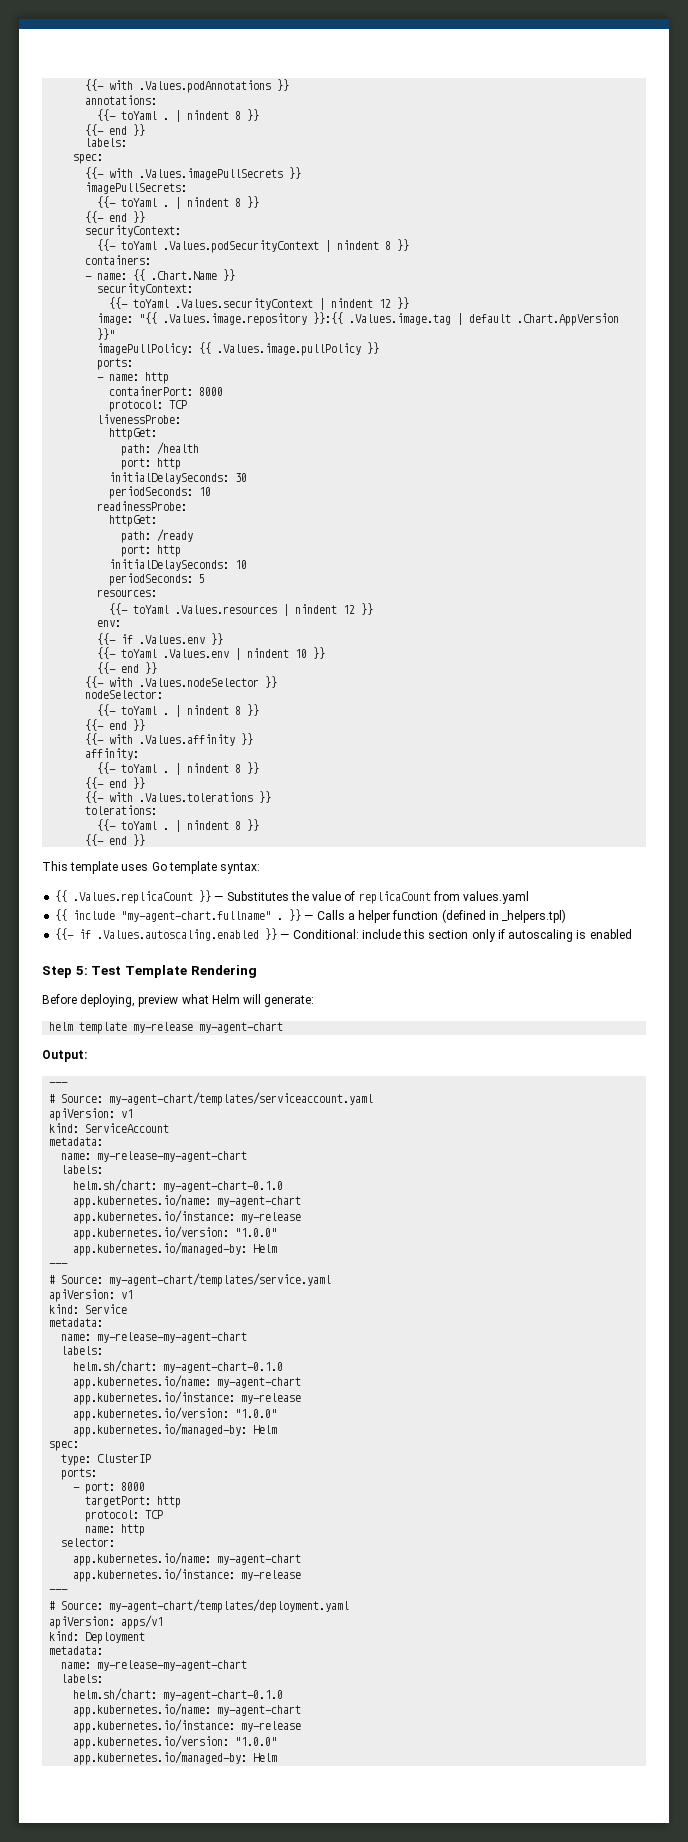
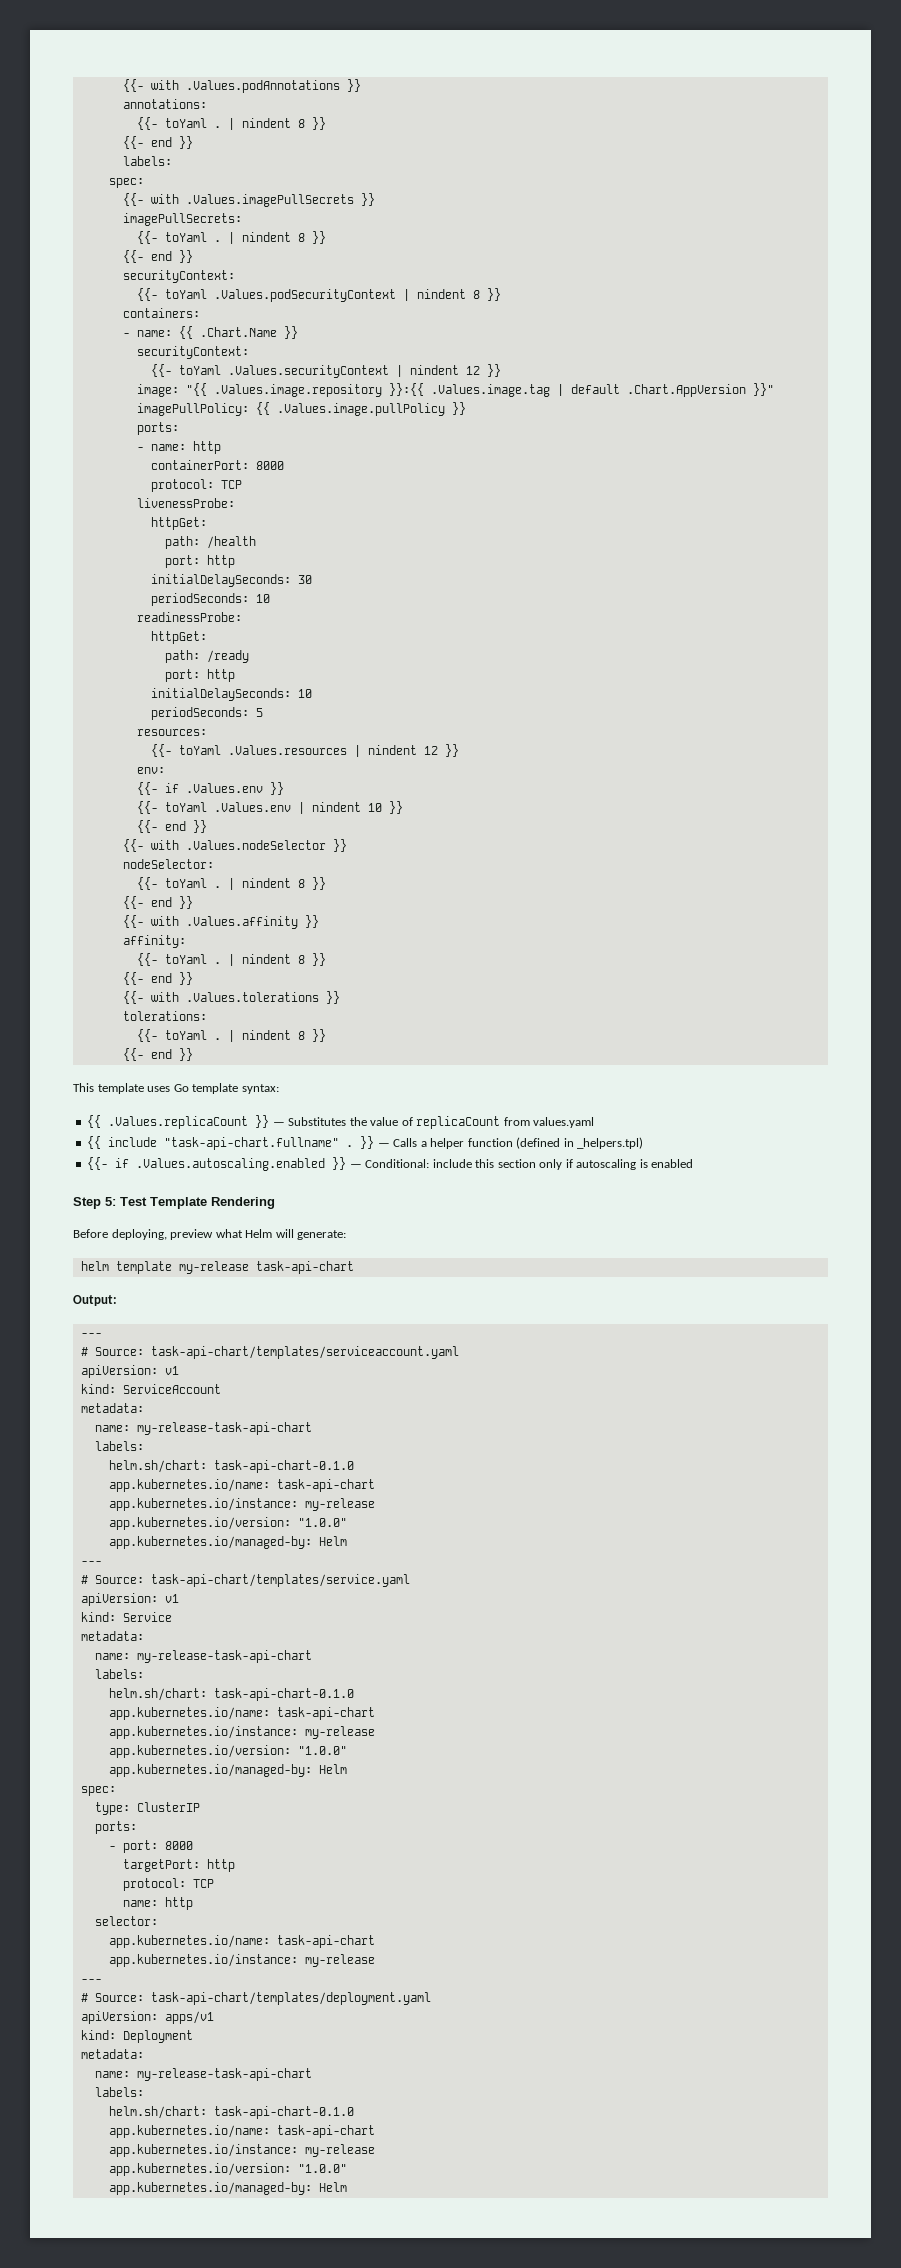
- {{ include "my-agent-chart.fullname" .
+ {{ include "task-api-chart.fullname" .
- helm template my-release my-agent-chart
+ helm template my-release task-api-chart
- # Source: my-agent-chart/templates/serviceaccount.yaml
+ # Source: task-api-chart/templates/serviceaccount.yaml
  kind: ServiceAccount
  metadata:
- name: my-release-my-agent-chart
+ name: my-release-task-api-chart
  labels:
- helm.sh/chart: my-agent-chart-0.1.0
- app.kubernetes.io/name: my-agent-chart
+ helm.sh/chart: task-api-chart-0.1.0
+ app.kubernetes.io/name: task-api-chart
- # Source: my-agent-chart/templates/service.yaml
+ # Source: task-api-chart/templates/service.yaml
  kind: Service
  metadata:
- name: my-release-my-agent-chart
+ name: my-release-task-api-chart
  labels:
- helm.sh/chart: my-agent-chart-0.1.0
- app.kubernetes.io/name: my-agent-chart
+ helm.sh/chart: task-api-chart-0.1.0
+ app.kubernetes.io/name: task-api-chart
  selector:
- app.kubernetes.io/name: my-agent-chart
+ app.kubernetes.io/name: task-api-chart
- # Source: my-agent-chart/templates/deployment.yaml
+ # Source: task-api-chart/templates/deployment.yaml
  kind: Deployment
  metadata:
- name: my-release-my-agent-chart
+ name: my-release-task-api-chart
  labels:
- helm.sh/chart: my-agent-chart-0.1.0
- app.kubernetes.io/name: my-agent-chart
+ helm.sh/chart: task-api-chart-0.1.0
+ app.kubernetes.io/name: task-api-chart

